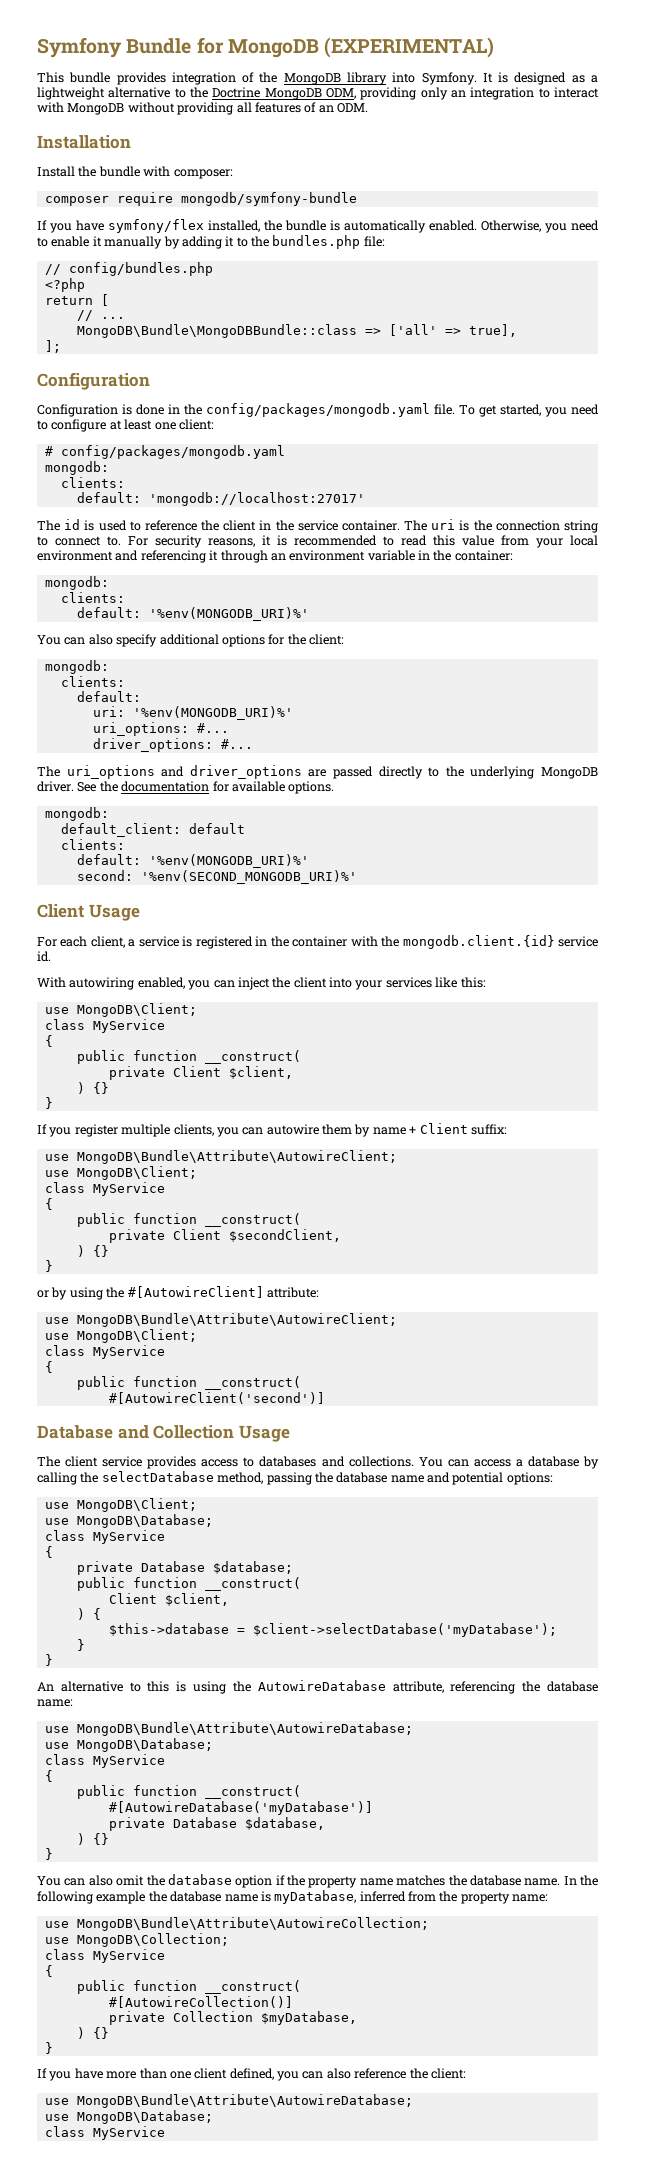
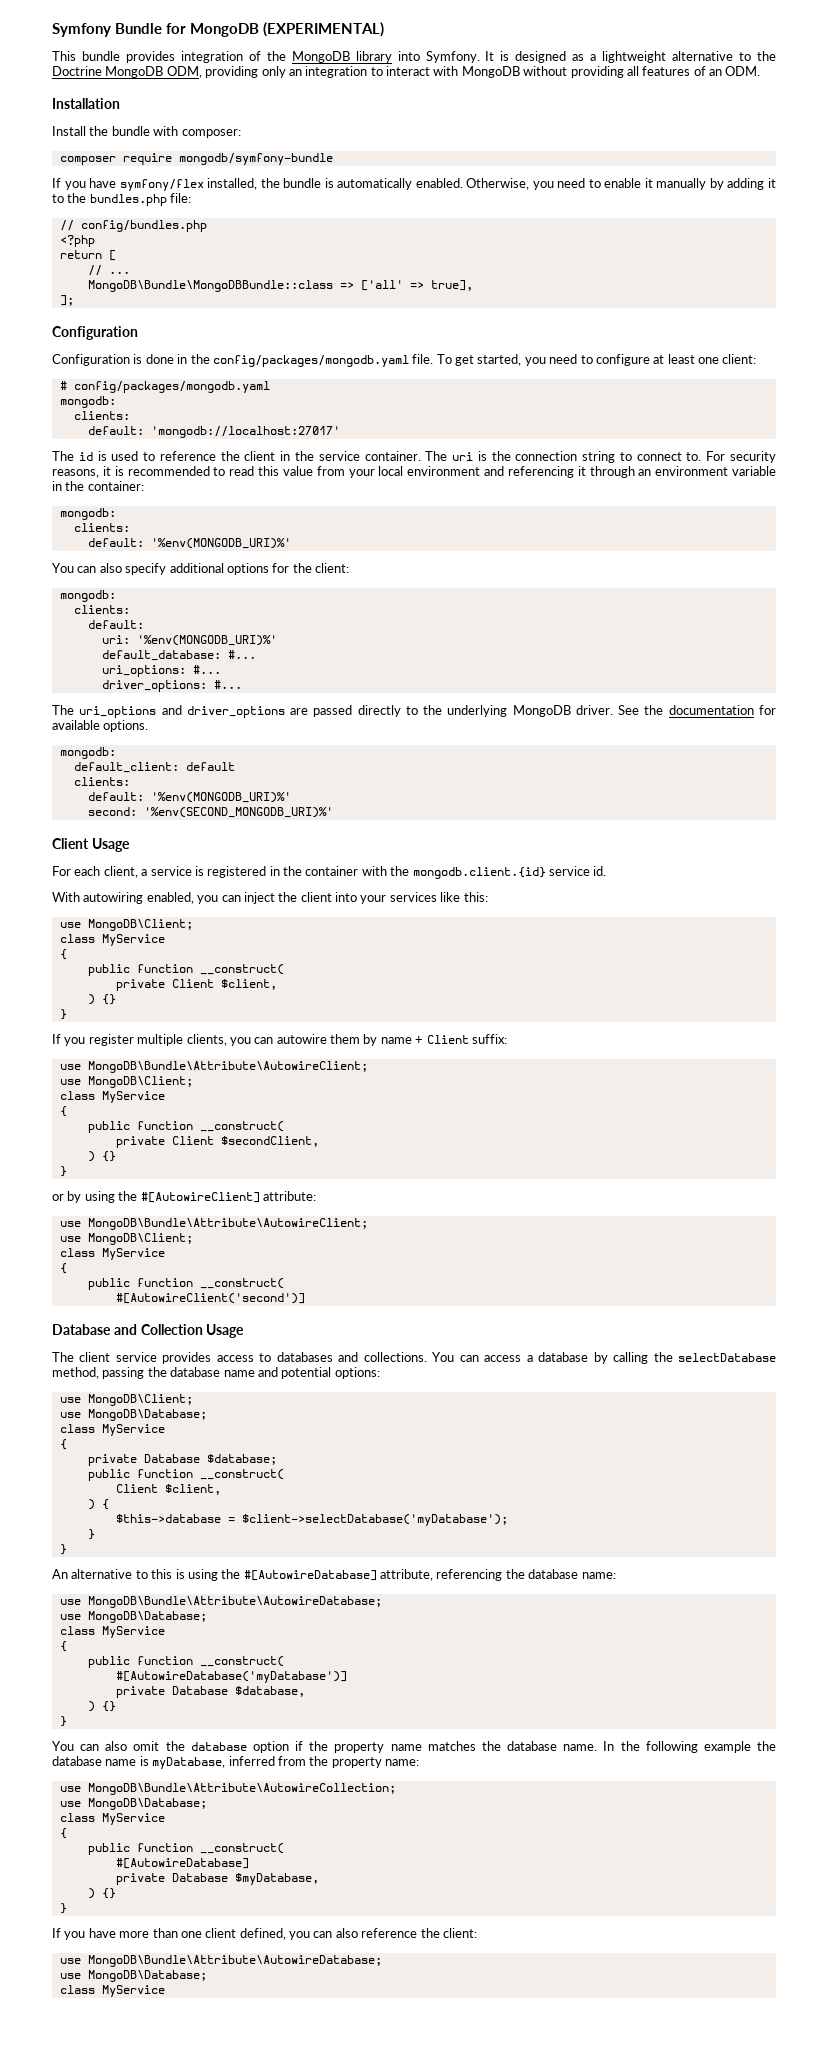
+ default_database: #...
- An alternative to this is using the AutowireDatabase attribute, referencing the database name:
+ An alternative to this is using the #[AutowireDatabase] attribute, referencing the database name:
  use MongoDB\Bundle\Attribute\AutowireCollection;
- use MongoDB\Collection;
+ use MongoDB\Database;
  class MyService
  {
  public function __construct(
- #[AutowireCollection()]
- private Collection $myDatabase,
+ #[AutowireDatabase]
+ private Database $myDatabase,

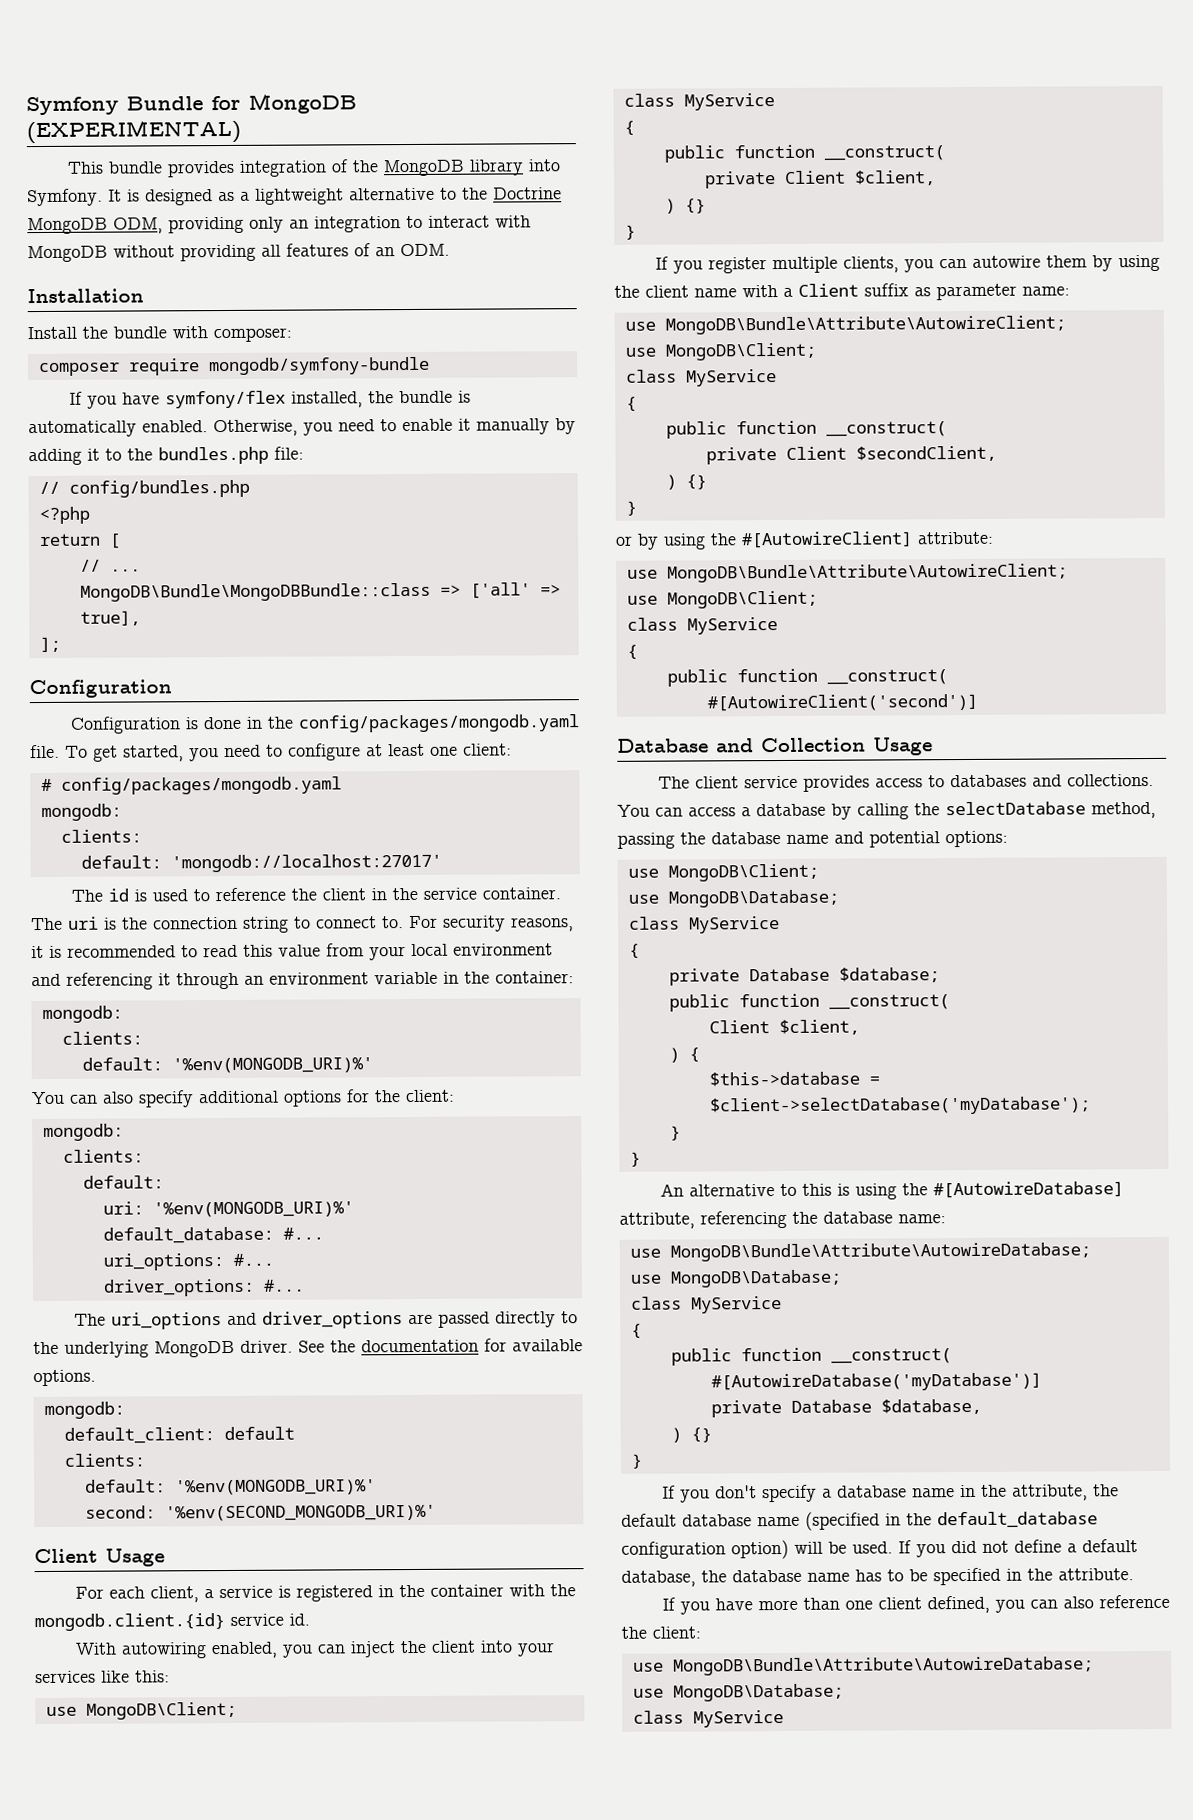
- If you register multiple clients, you can autowire them by name + Client suffix:
+ If you register multiple clients, you can autowire them by using the client name with a Client suffix as parameter name:
- You can also omit the database option if the property name matches the database name. In the following example the database name is myDatabase, inferred from the property name:
- use MongoDB\Bundle\Attribute\AutowireCollection;
- use MongoDB\Database;
- class MyService
- {
- public function __construct(
- #[AutowireDatabase]
- private Database $myDatabase,
- ) {}
- }
+ If you don't specify a database name in the attribute, the default database name (specified in the default_database configuration option) will be used. If you did not define a default database, the database name has to be specified in the attribute.

